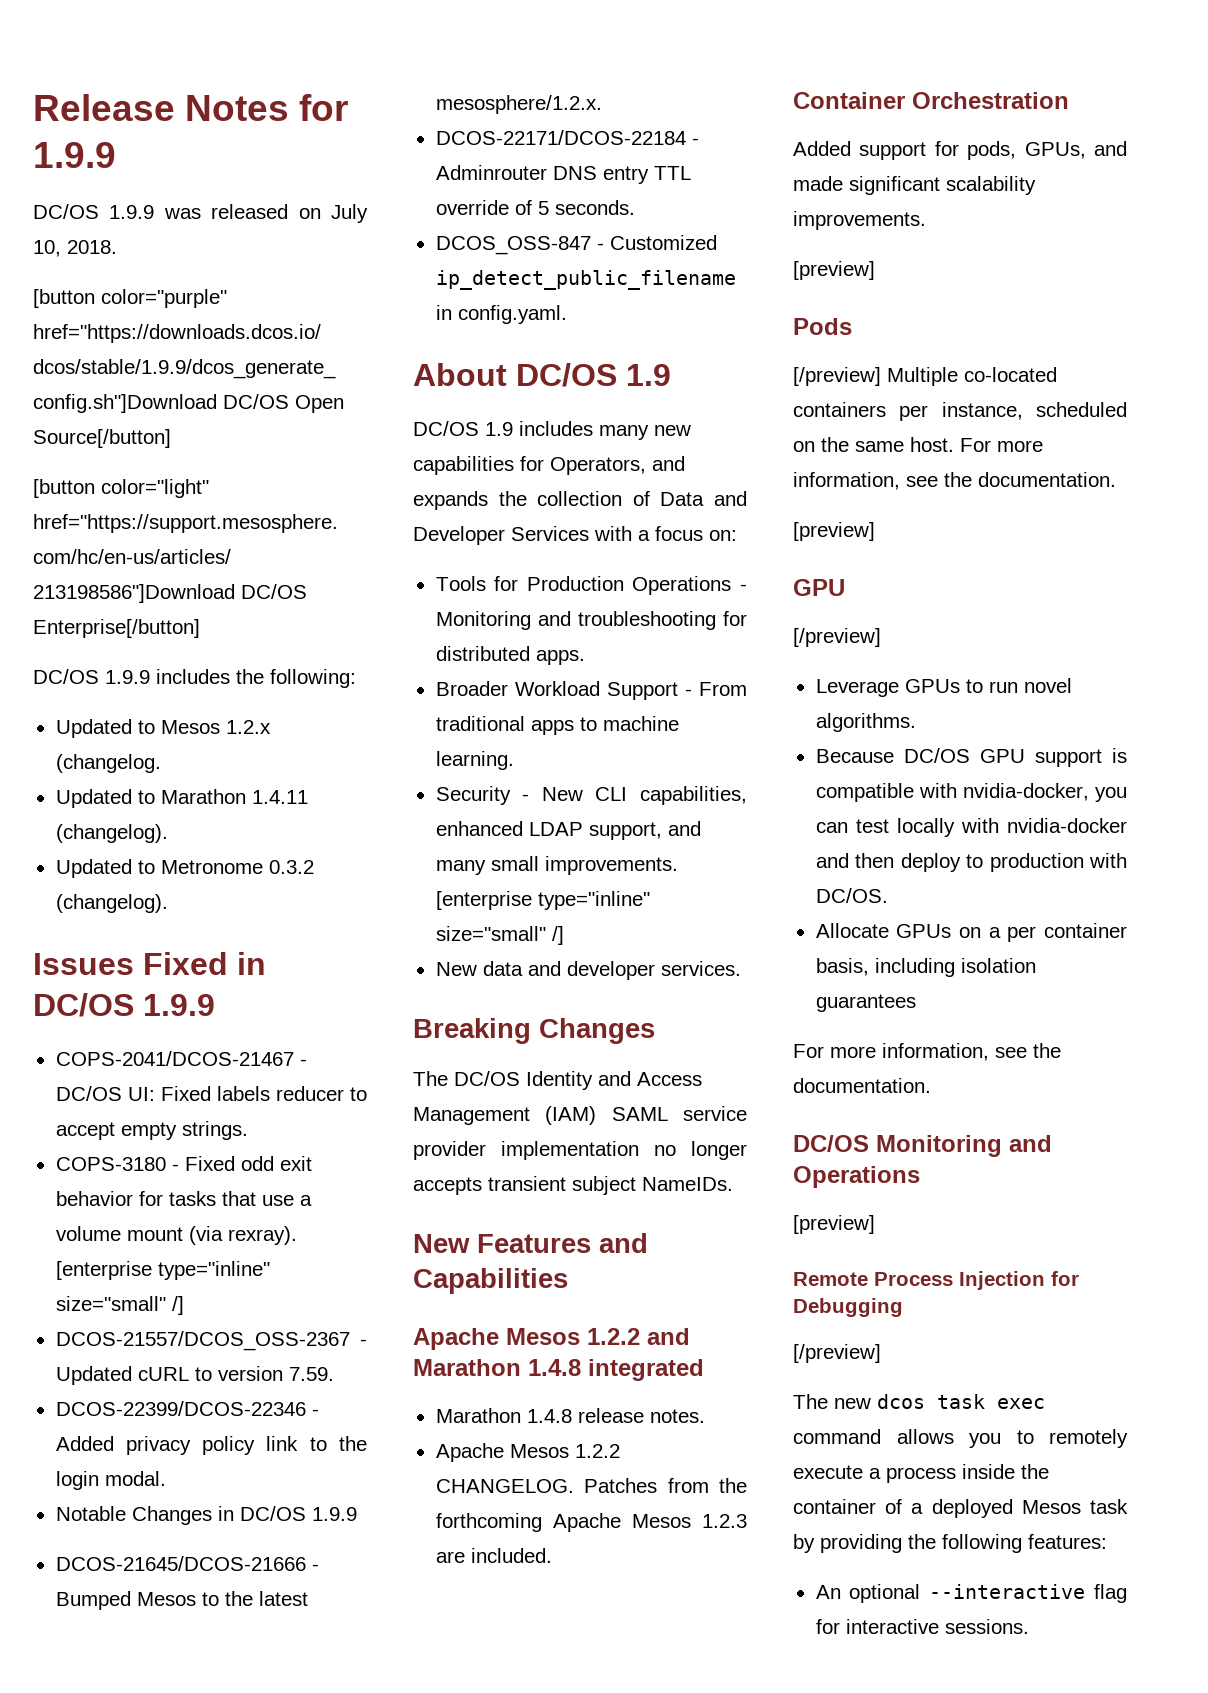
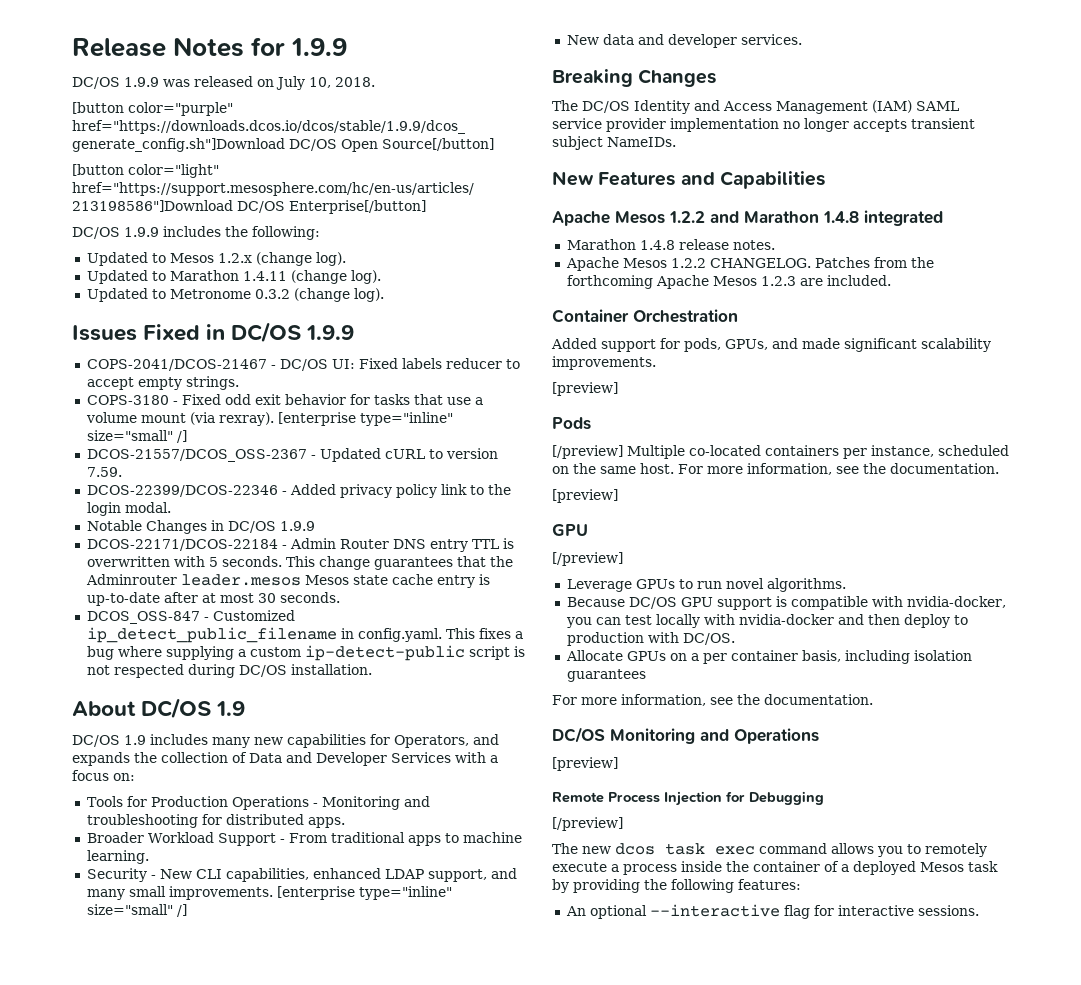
- Updated to Mesos 1.2.x (changelog.
+ Updated to Mesos 1.2.x (change log).
- Updated to Marathon 1.4.11 (changelog).
+ Updated to Marathon 1.4.11 (change log).
- Updated to Metronome 0.3.2 (changelog).
+ Updated to Metronome 0.3.2 (change log).
- DCOS-21645/DCOS-21666 - Bumped Mesos to the latest mesosphere/1.2.x.
- DCOS-22171/DCOS-22184 - Adminrouter DNS entry TTL override of 5 seconds.
+ DCOS-22171/DCOS-22184 - Admin Router DNS entry TTL is overwritten with 5 seconds. This change guarantees that the Adminrouter leader.mesos Mesos state cache entry is up-to-date after at most 30 seconds.
- DCOS_OSS-847 - Customized ip_detect_public_filename in config.yaml.
+ DCOS_OSS-847 - Customized ip_detect_public_filename in config.yaml. This fixes a bug where supplying a custom ip-detect-public script is not respected during DC/OS installation.

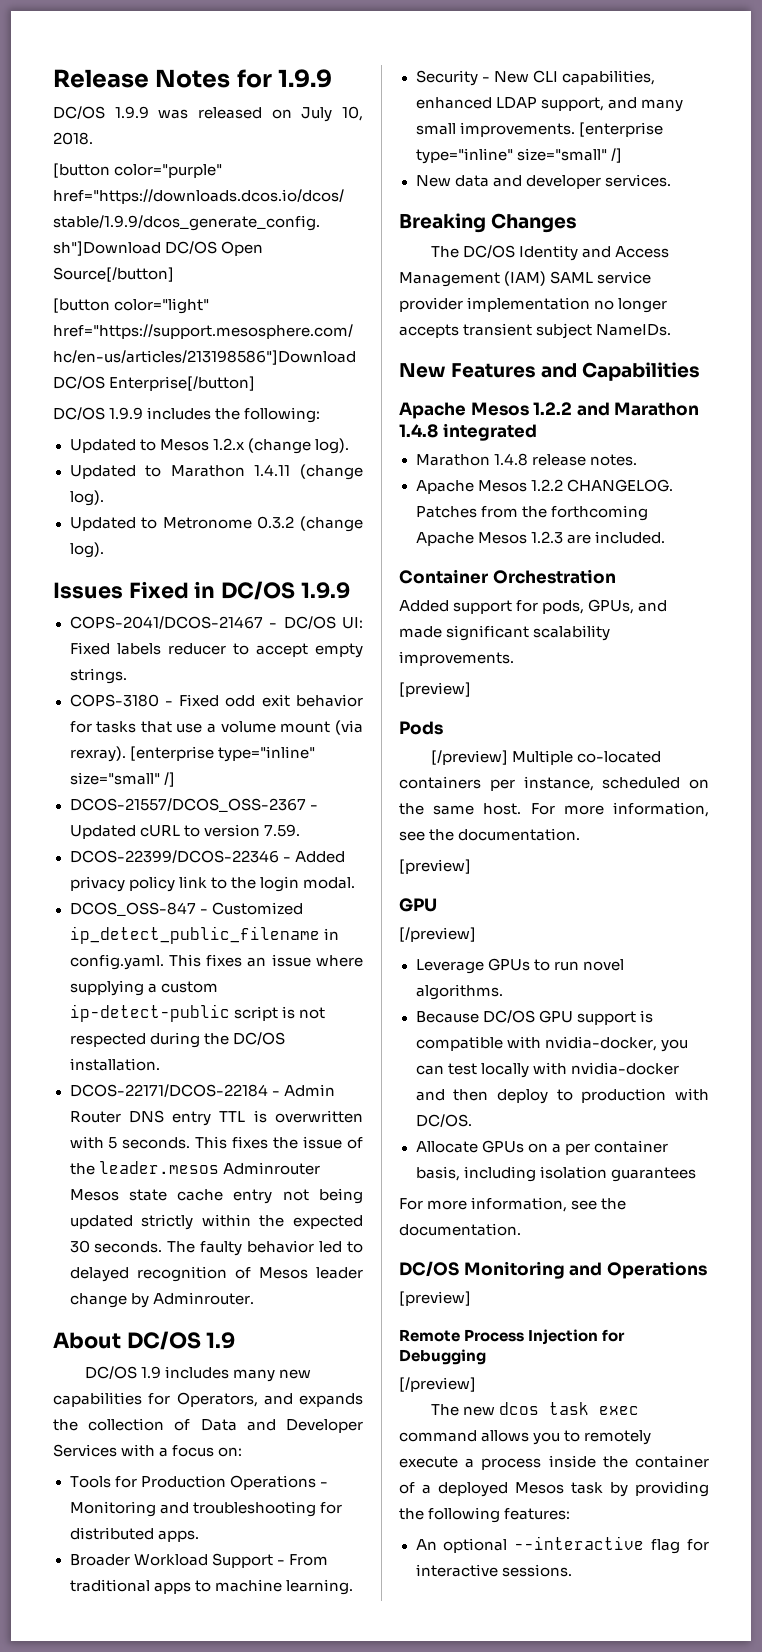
- Notable Changes in DC/OS 1.9.9
+ DCOS_OSS-847 - Customized ip_detect_public_filename in config.yaml. This fixes an issue where supplying a custom ip-detect-public script is not respected during the DC/OS installation.
- This change guarantees that the Adminrouter leader.mesos Mesos state cache entry is up-to-date after at most 30 seconds.
- DCOS_OSS-847 - Customized ip_detect_public_filename in config.yaml. This fixes a bug where supplying a custom ip-detect-public script is not respected during DC/OS installation.
+ This fixes the issue of the leader.mesos Adminrouter Mesos state cache entry not being updated strictly within the expected 30 seconds. The faulty behavior led to delayed recognition of Mesos leader change by Adminrouter.

